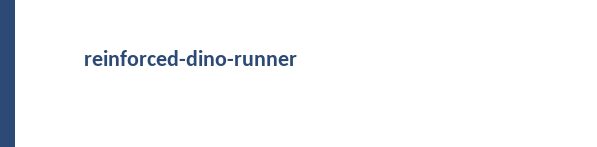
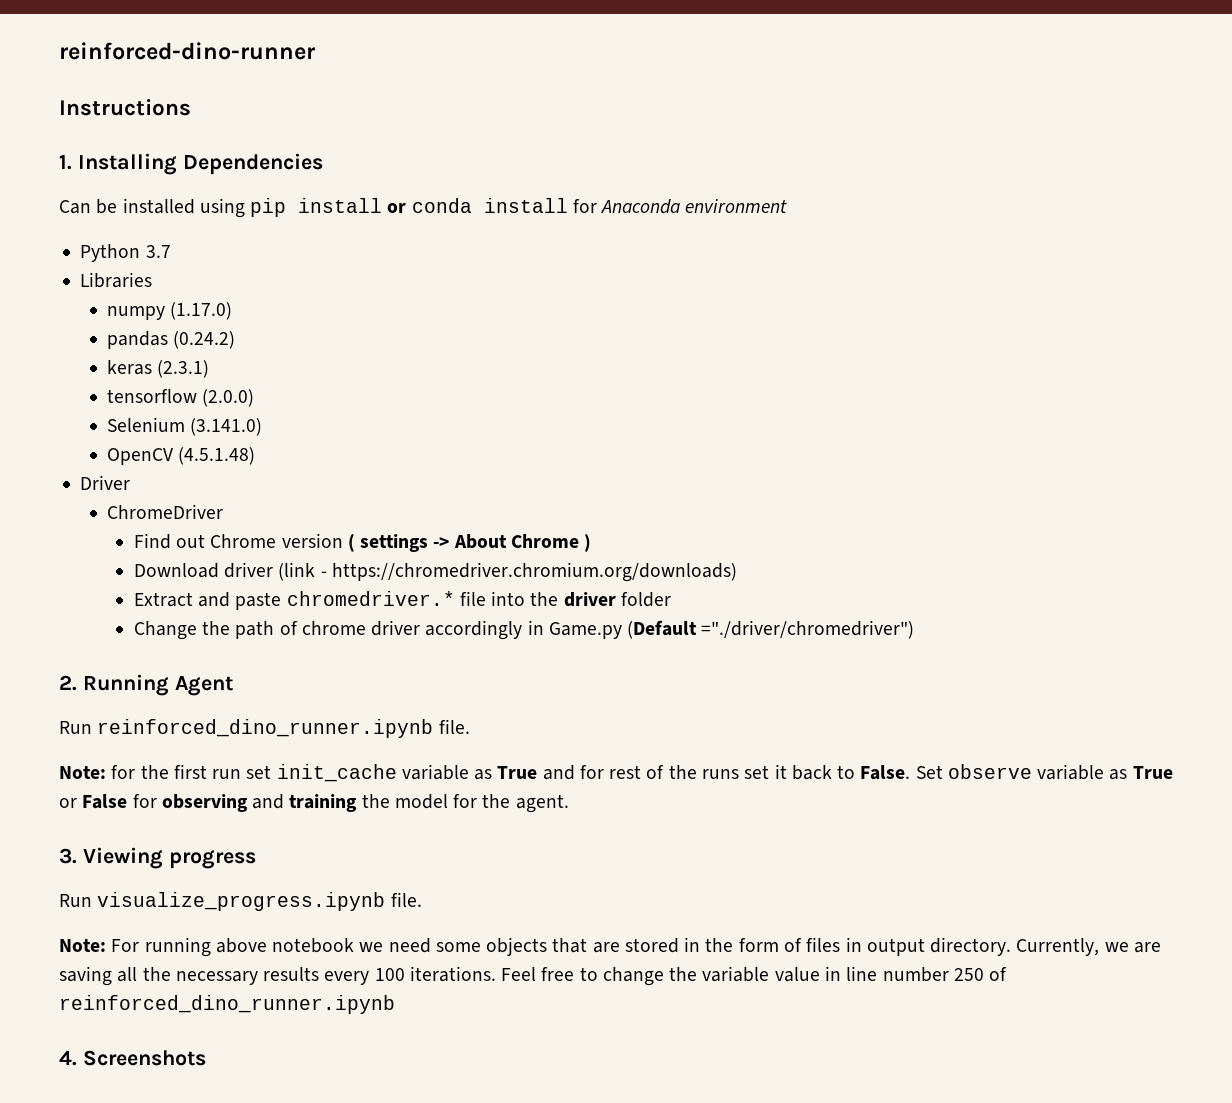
+ Instructions
+ 1. Installing Dependencies
+ Can be installed using pip install or conda install for Anaconda environment
+ Python 3.7
+ Libraries
+ numpy (1.17.0)
+ pandas (0.24.2)
+ keras (2.3.1)
+ tensorflow (2.0.0)
+ Selenium (3.141.0)
+ OpenCV (4.5.1.48)
+ Driver
+ ChromeDriver
+ Find out Chrome version ( settings -> About Chrome )
+ Download driver (link - https://chromedriver.chromium.org/downloads)
+ Extract and paste chromedriver.* file into the driver folder
+ Change the path of chrome driver accordingly in Game.py (Default ="./driver/chromedriver")
+ 2. Running Agent
+ Run reinforced_dino_runner.ipynb file.
+ Note: for the first run set init_cache variable as True and for rest of the runs set it back to False. Set observe variable as True or False for observing and training the model for the agent.
+ 3. Viewing progress
+ Run visualize_progress.ipynb file.
+ Note: For running above notebook we need some objects that are stored in the form of files in output directory. Currently, we are saving all the necessary results every 100 iterations. Feel free to change the variable value in line number 250 of reinforced_dino_runner.ipynb
+ 4. Screenshots

